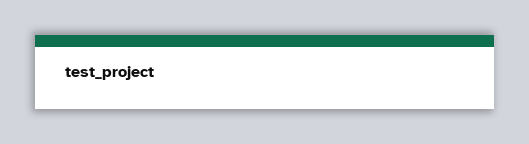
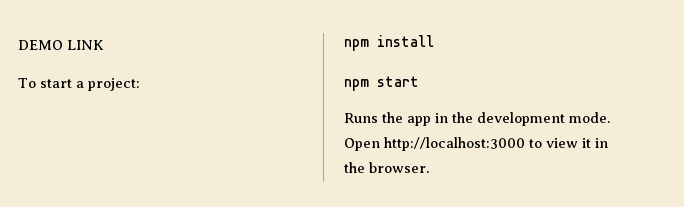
- test_project
+ DEMO LINK
+ To start a project:
+ npm install
+ npm start
+ Runs the app in the development mode. Open http://localhost:3000 to view it in the browser.

